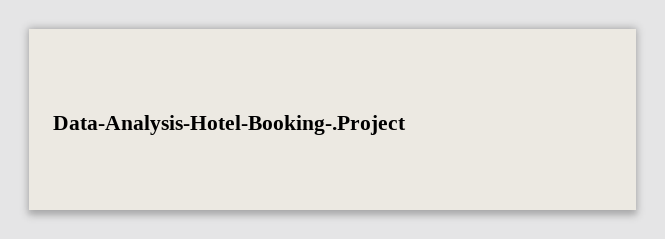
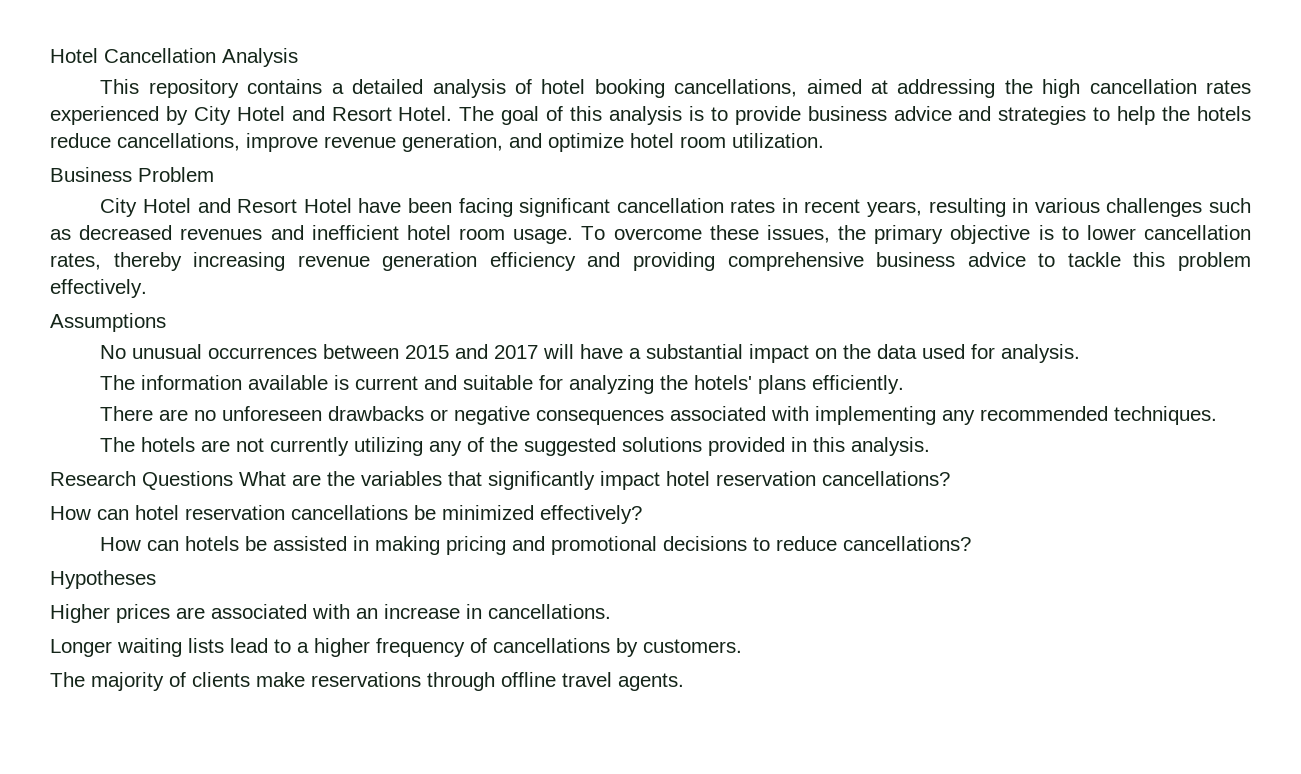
- Data-Analysis-Hotel-Booking-.Project
+ Hotel Cancellation Analysis
+ This repository contains a detailed analysis of hotel booking cancellations, aimed at addressing the high cancellation rates experienced by City Hotel and Resort Hotel. The goal of this analysis is to provide business advice and strategies to help the hotels reduce cancellations, improve revenue generation, and optimize hotel room utilization.
+ Business Problem
+ City Hotel and Resort Hotel have been facing significant cancellation rates in recent years, resulting in various challenges such as decreased revenues and inefficient hotel room usage. To overcome these issues, the primary objective is to lower cancellation rates, thereby increasing revenue generation efficiency and providing comprehensive business advice to tackle this problem effectively.
+ Assumptions
+ No unusual occurrences between 2015 and 2017 will have a substantial impact on the data used for analysis.
+ The information available is current and suitable for analyzing the hotels' plans efficiently.
+ There are no unforeseen drawbacks or negative consequences associated with implementing any recommended techniques.
+ The hotels are not currently utilizing any of the suggested solutions provided in this analysis.
+ Research Questions What are the variables that significantly impact hotel reservation cancellations?
+ How can hotel reservation cancellations be minimized effectively?
+ How can hotels be assisted in making pricing and promotional decisions to reduce cancellations?
+ Hypotheses
+ Higher prices are associated with an increase in cancellations.
+ Longer waiting lists lead to a higher frequency of cancellations by customers.
+ The majority of clients make reservations through offline travel agents.

